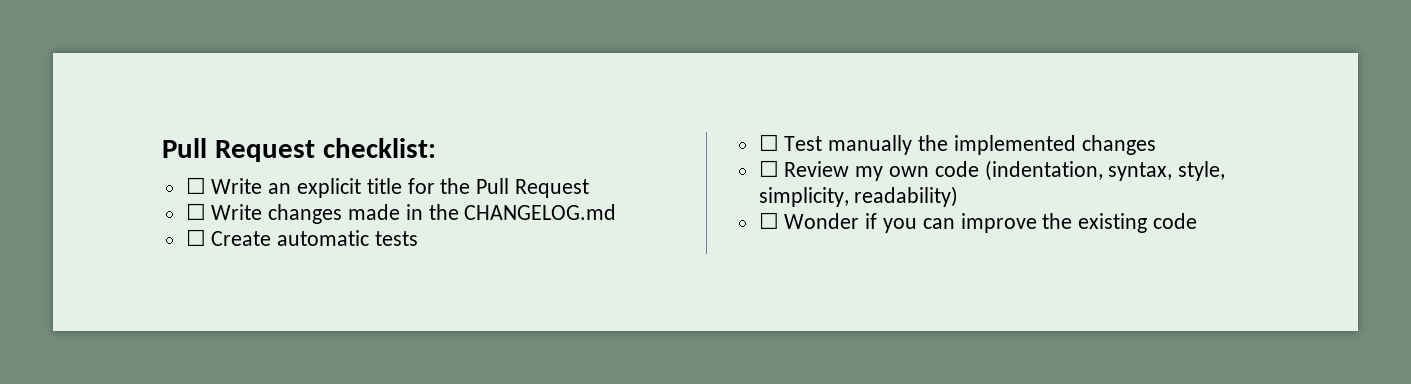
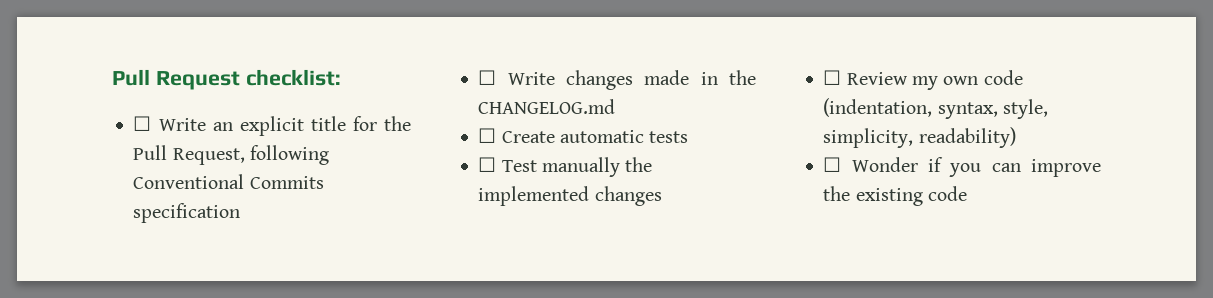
- ☐ Write an explicit title for the Pull Request
+ ☐ Write an explicit title for the Pull Request, following Conventional Commits specification

